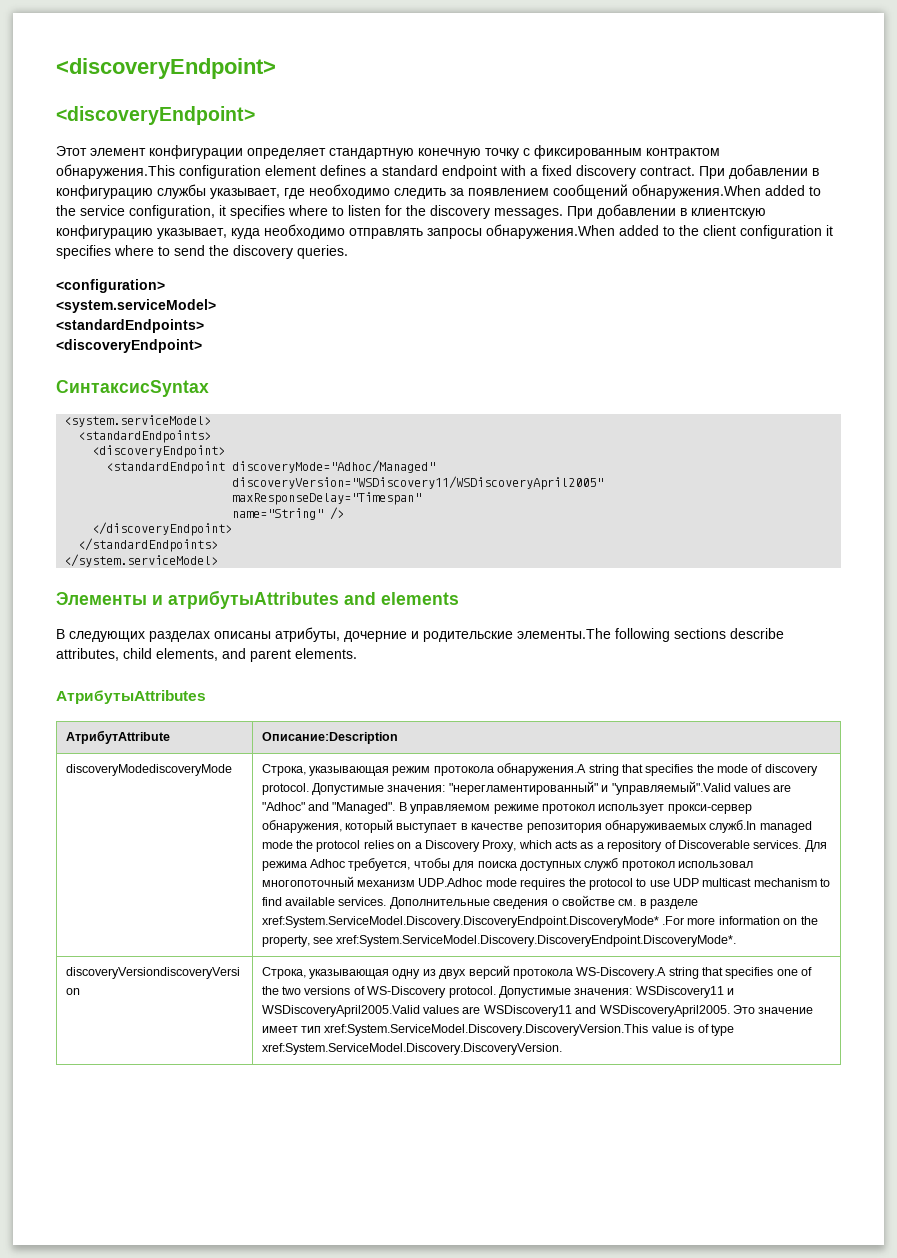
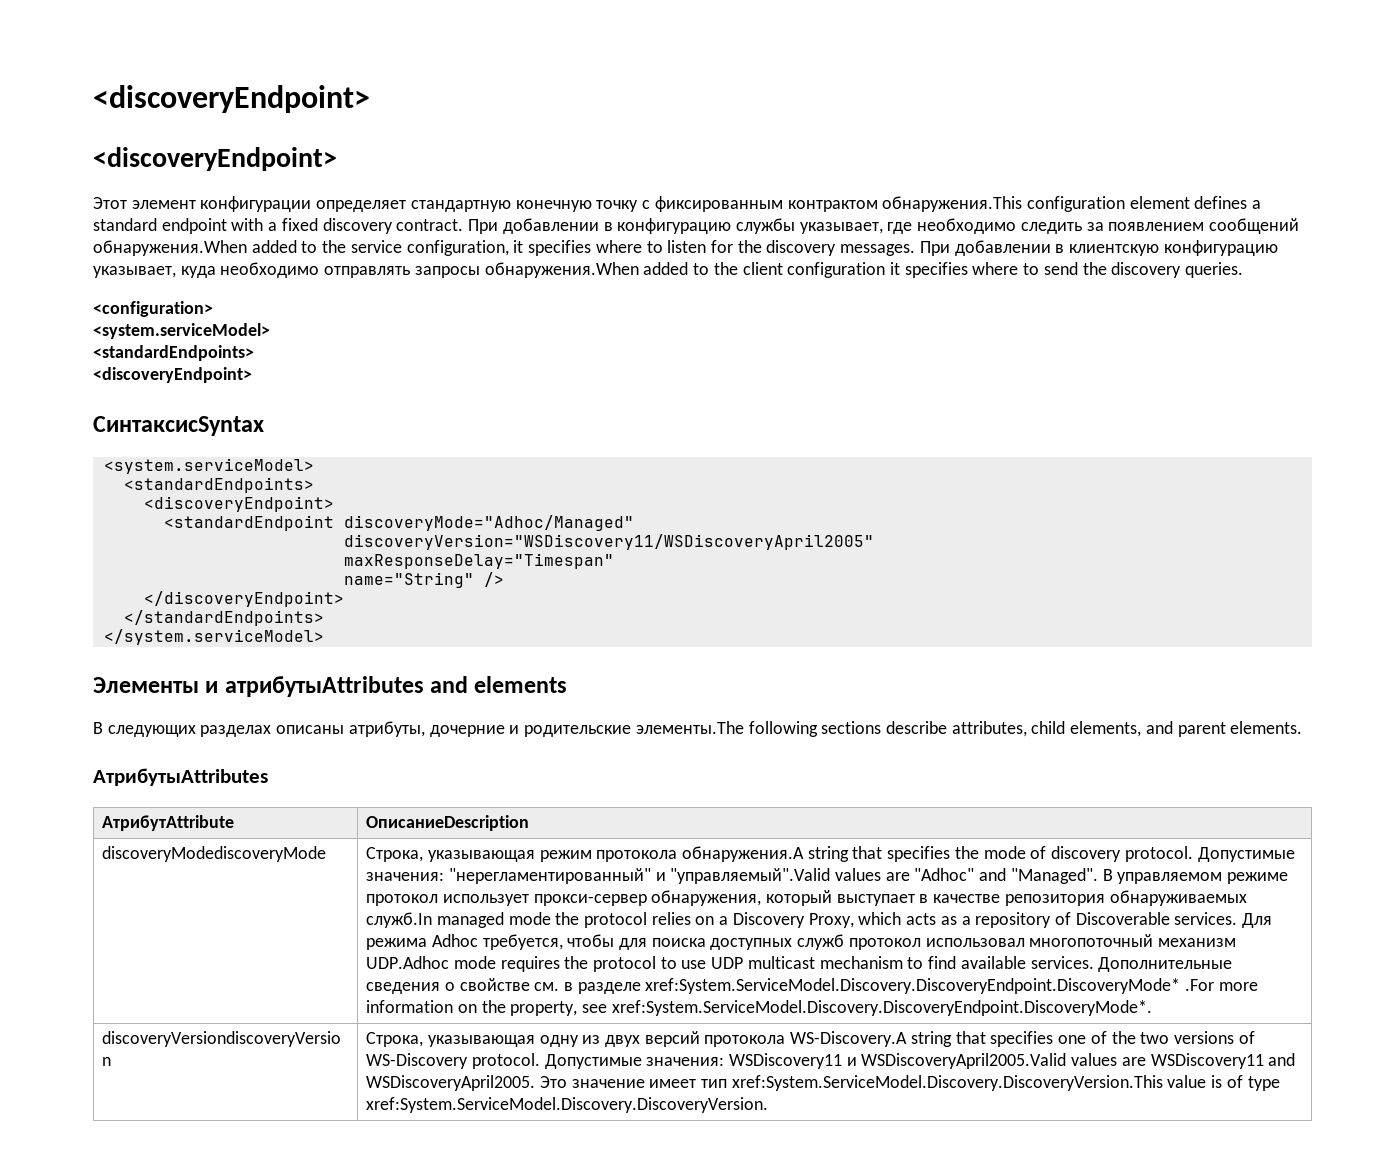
- АтрибутAttribute | Описание:Description
+ АтрибутAttribute | ОписаниеDescription

